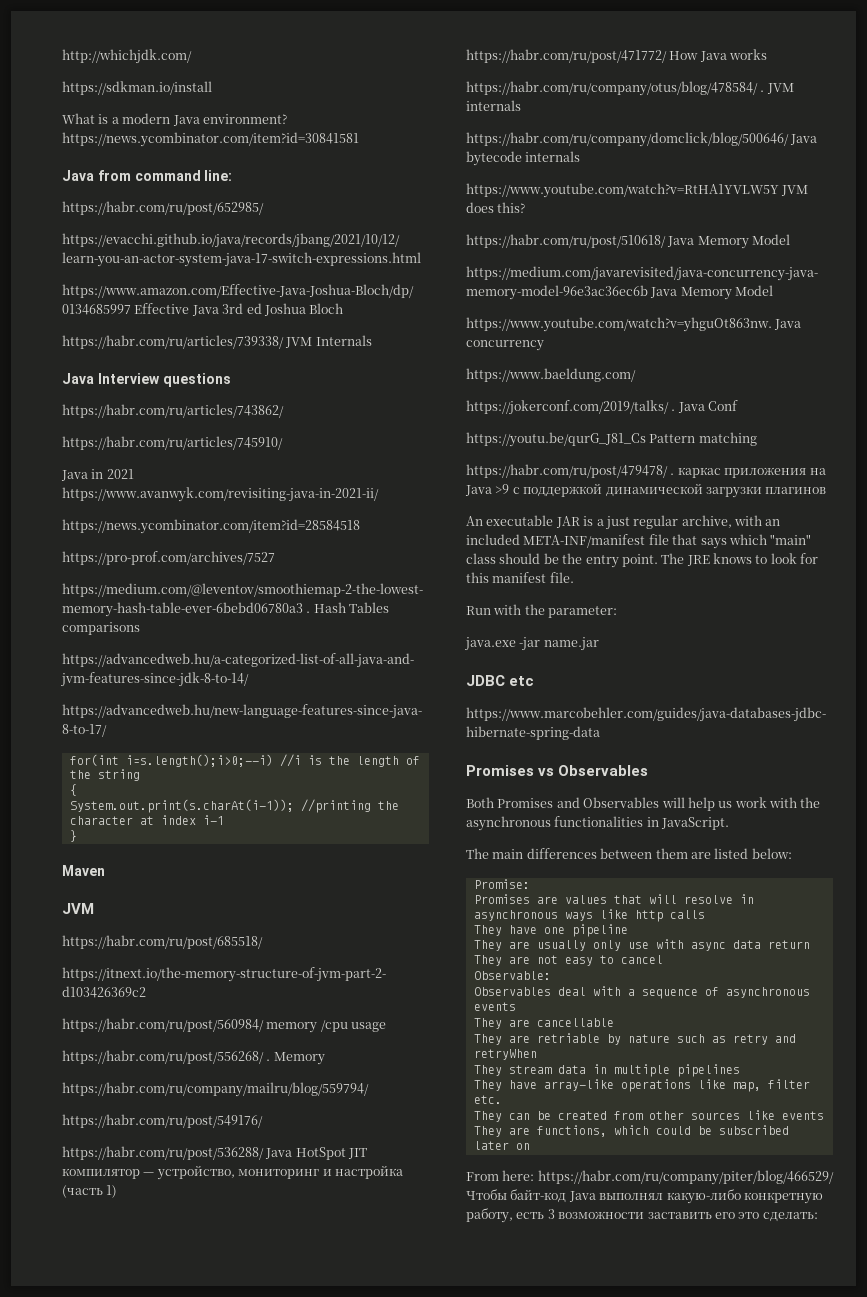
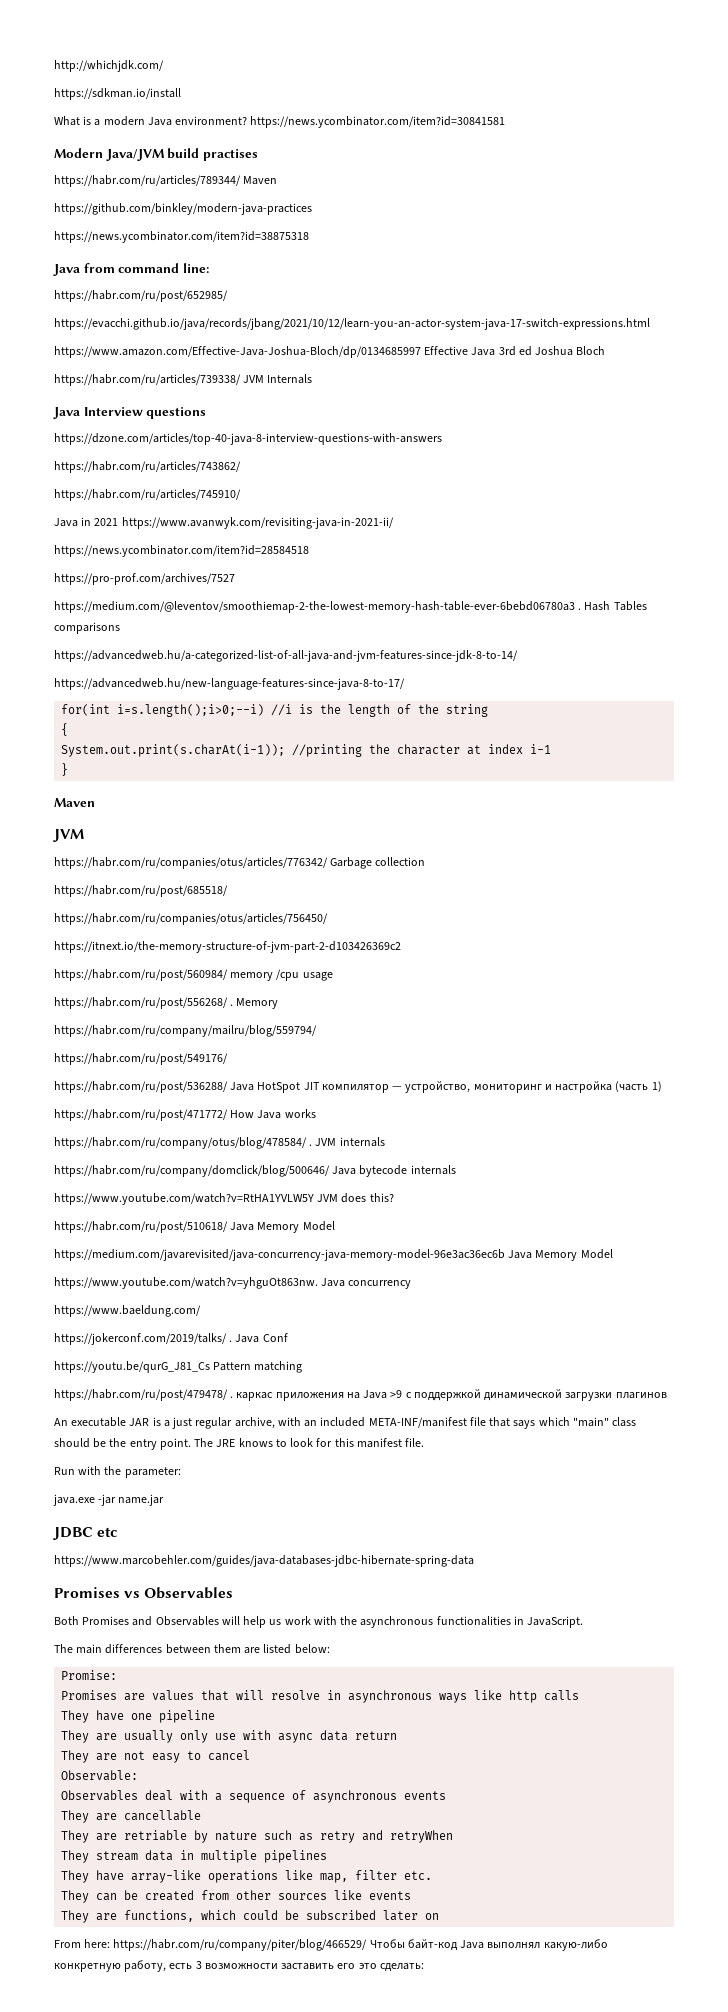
+ Modern Java/JVM build practises
+ https://habr.com/ru/articles/789344/ Maven
+ https://github.com/binkley/modern-java-practices
+ https://news.ycombinator.com/item?id=38875318
+ https://dzone.com/articles/top-40-java-8-interview-questions-with-answers
+ https://habr.com/ru/companies/otus/articles/776342/ Garbage collection
+ https://habr.com/ru/companies/otus/articles/756450/

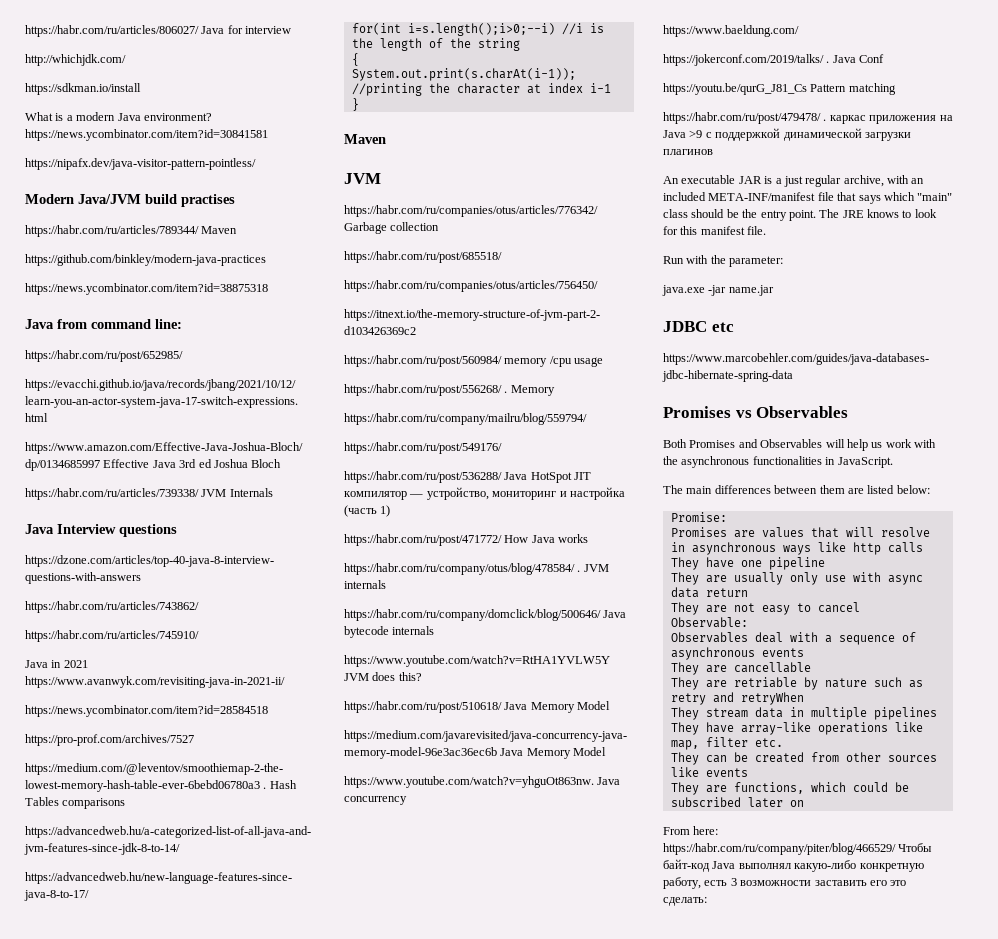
+ https://habr.com/ru/articles/806027/ Java for interview
+ https://nipafx.dev/java-visitor-pattern-pointless/

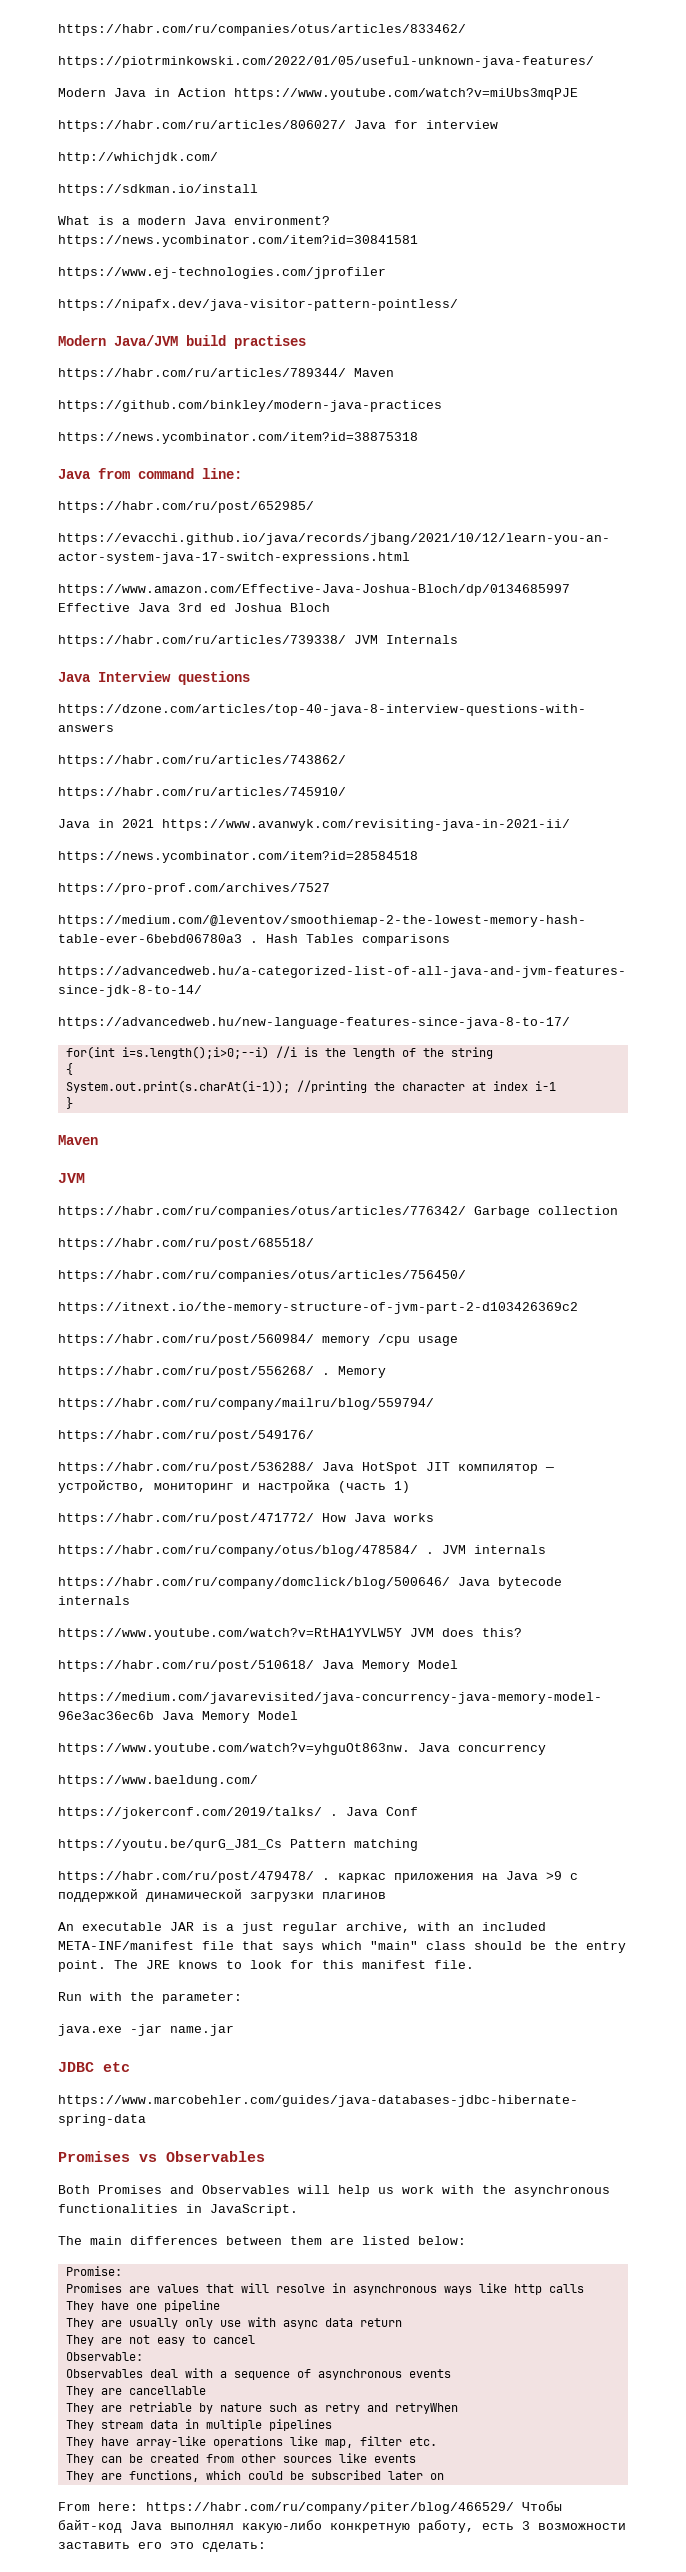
+ https://habr.com/ru/companies/otus/articles/833462/
+ https://piotrminkowski.com/2022/01/05/useful-unknown-java-features/
+ Modern Java in Action https://www.youtube.com/watch?v=miUbs3mqPJE
+ https://www.ej-technologies.com/jprofiler

